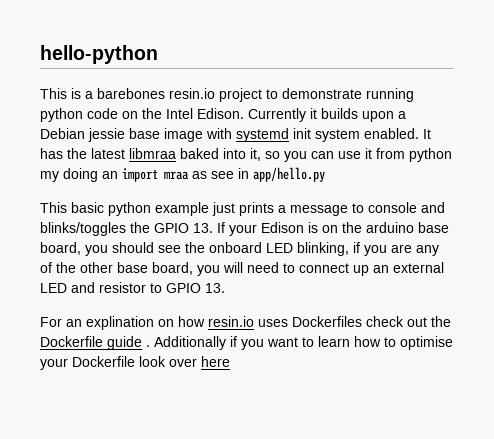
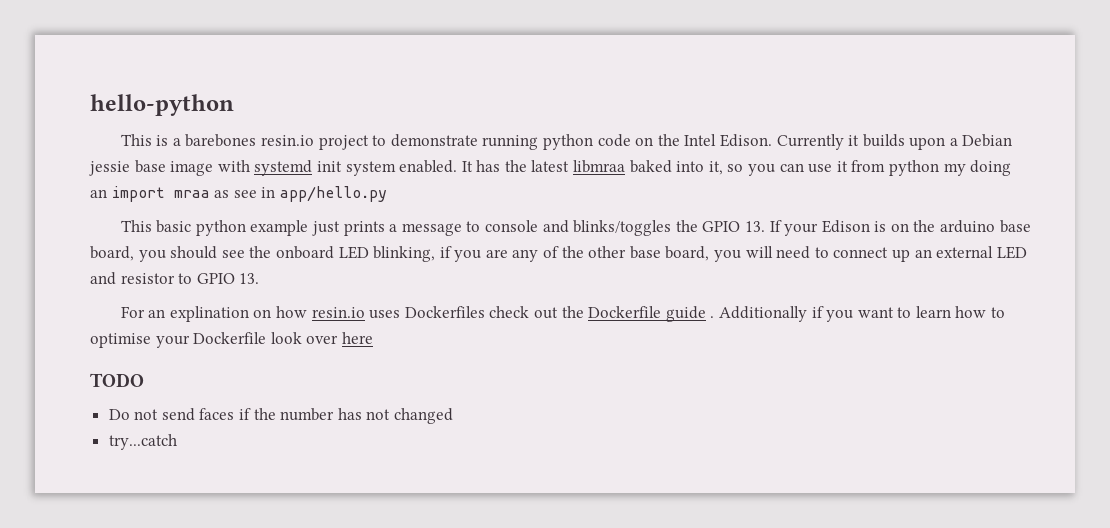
+ TODO
+ Do not send faces if the number has not changed
+ try...catch

